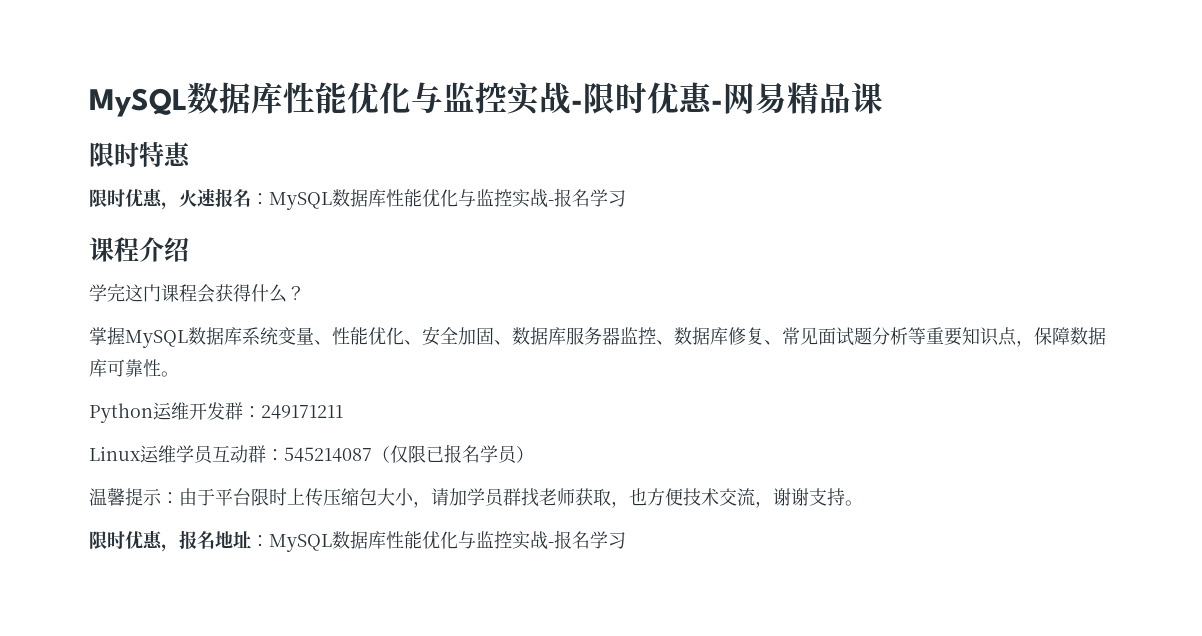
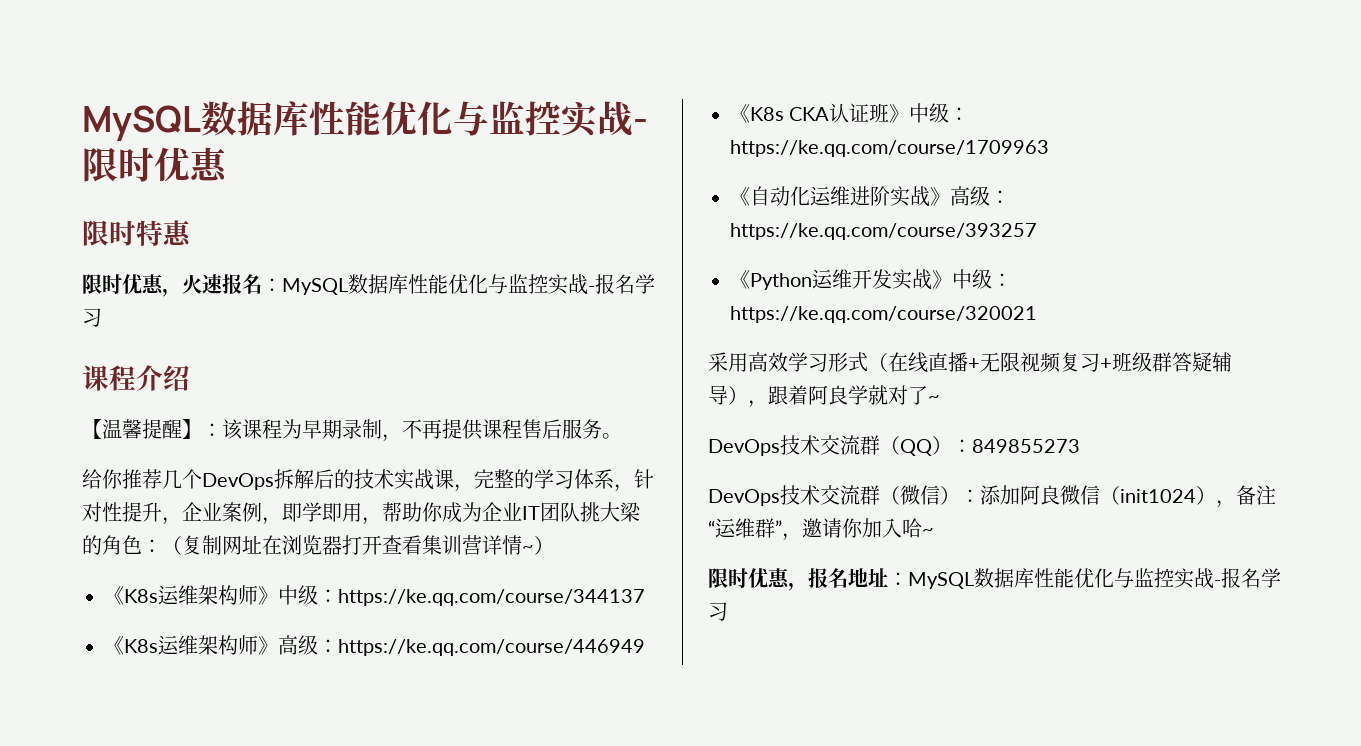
- MySQL数据库性能优化与监控实战-限时优惠-网易精品课
+ MySQL数据库性能优化与监控实战-限时优惠
- 学完这门课程会获得什么？
- 掌握MySQL数据库系统变量、性能优化、安全加固、数据库服务器监控、数据库修复、常见面试题分析等重要知识点，保障数据库可靠性。
- Python运维开发群：249171211
- Linux运维学员互动群：545214087（仅限已报名学员）
- 温馨提示：由于平台限时上传压缩包大小，请加学员群找老师获取，也方便技术交流，谢谢支持。
+ 【温馨提醒】：该课程为早期录制，不再提供课程售后服务。
+ 给你推荐几个DevOps拆解后的技术实战课，完整的学习体系，针对性提升，企业案例，即学即用，帮助你成为企业IT团队挑大梁的角色：（复制网址在浏览器打开查看集训营详情~）
+ 《K8s运维架构师》中级：https://ke.qq.com/course/344137
+ 《K8s运维架构师》高级：https://ke.qq.com/course/446949
+ 《K8s CKA认证班》中级：https://ke.qq.com/course/1709963
+ 《自动化运维进阶实战》高级：https://ke.qq.com/course/393257
+ 《Python运维开发实战》中级：https://ke.qq.com/course/320021
+ 采用高效学习形式（在线直播+无限视频复习+班级群答疑辅导），跟着阿良学就对了~
+ DevOps技术交流群（QQ）：849855273
+ DevOps技术交流群（微信）：添加阿良微信（init1024），备注“运维群”，邀请你加入哈~

